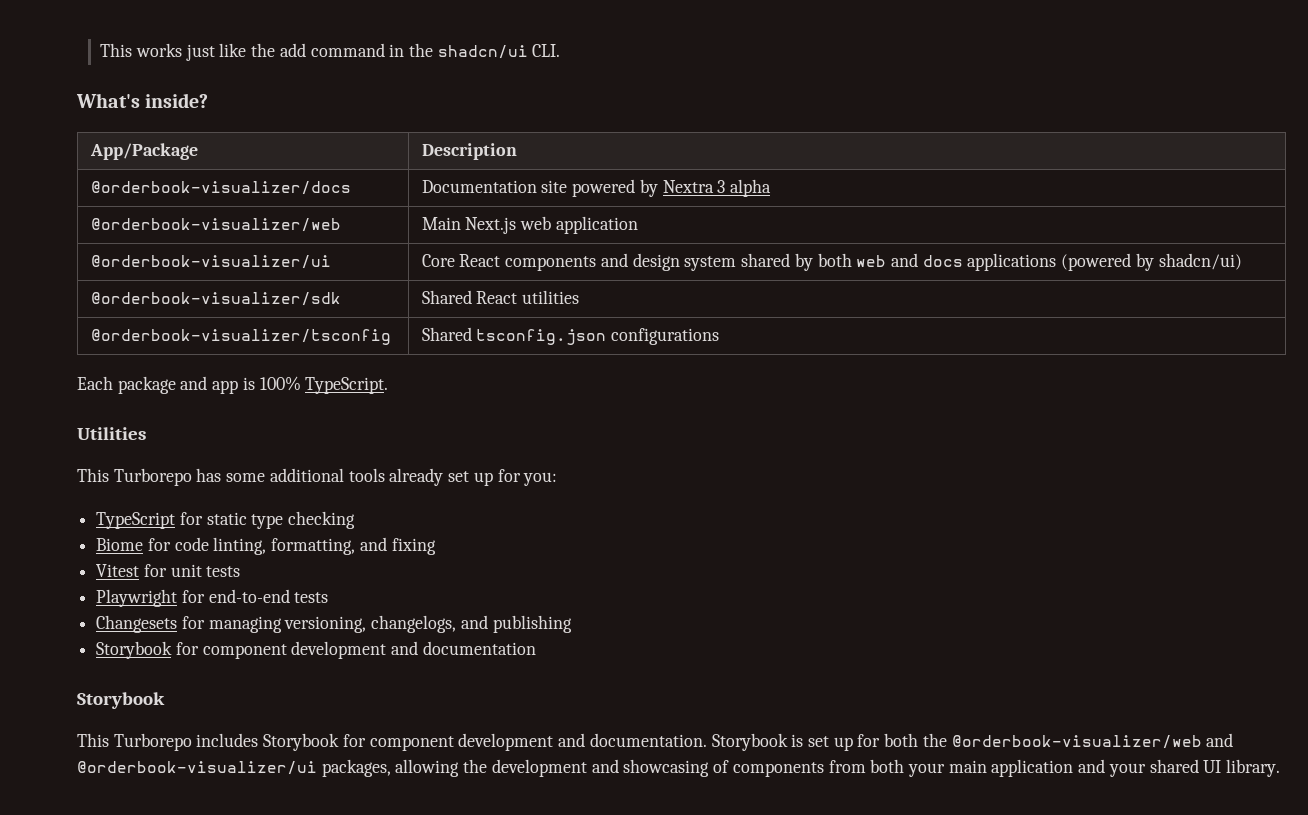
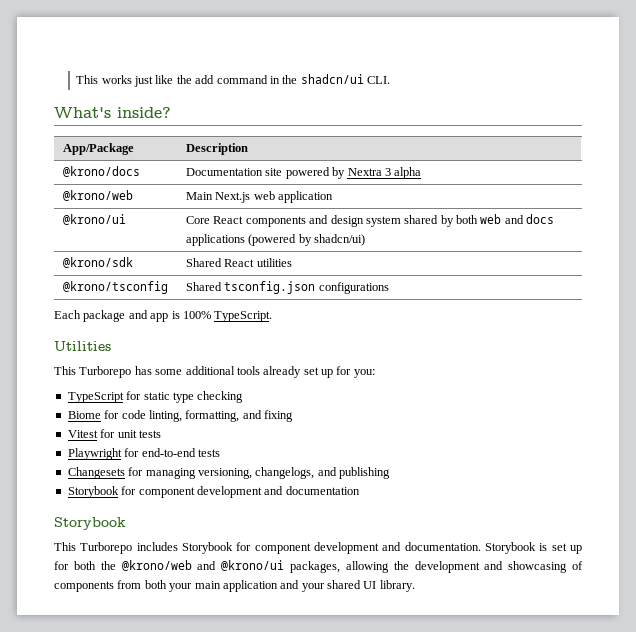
- @orderbook-visualizer/docs | Documentation site powered by Nextra 3 alpha
+ @krono/docs | Documentation site powered by Nextra 3 alpha
- @orderbook-visualizer/web | Main Next.js web application
+ @krono/web | Main Next.js web application
- @orderbook-visualizer/ui | Core React components and design system shared by both web and docs applications (powered by shadcn/ui)
+ @krono/ui | Core React components and design system shared by both web and docs applications (powered by shadcn/ui)
- @orderbook-visualizer/sdk | Shared React utilities
+ @krono/sdk | Shared React utilities
- @orderbook-visualizer/tsconfig | Shared tsconfig.json configurations
+ @krono/tsconfig | Shared tsconfig.json configurations
- Storybook is set up for both the @orderbook-visualizer/web and @orderbook-visualizer/ui packages, allowing the development and showcasing of components from both your main application and your shared UI library.
+ Storybook is set up for both the @krono/web and @krono/ui packages, allowing the development and showcasing of components from both your main application and your shared UI library.

